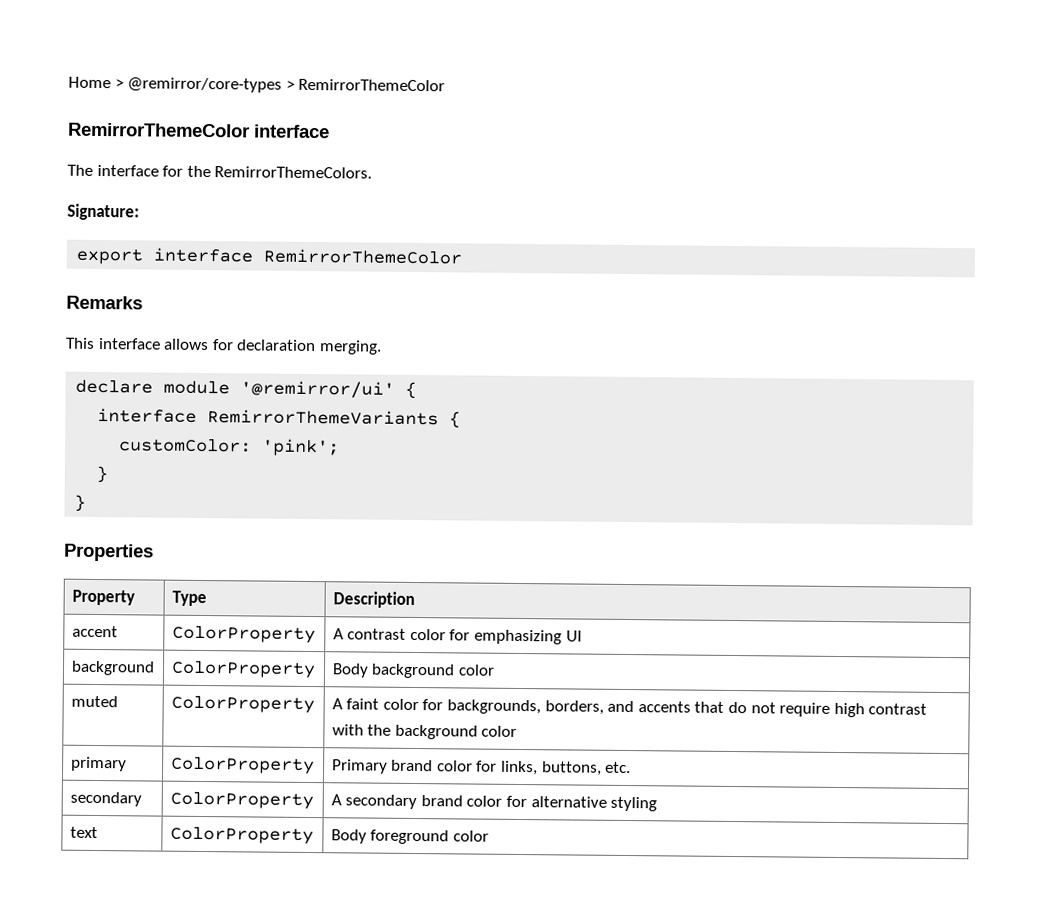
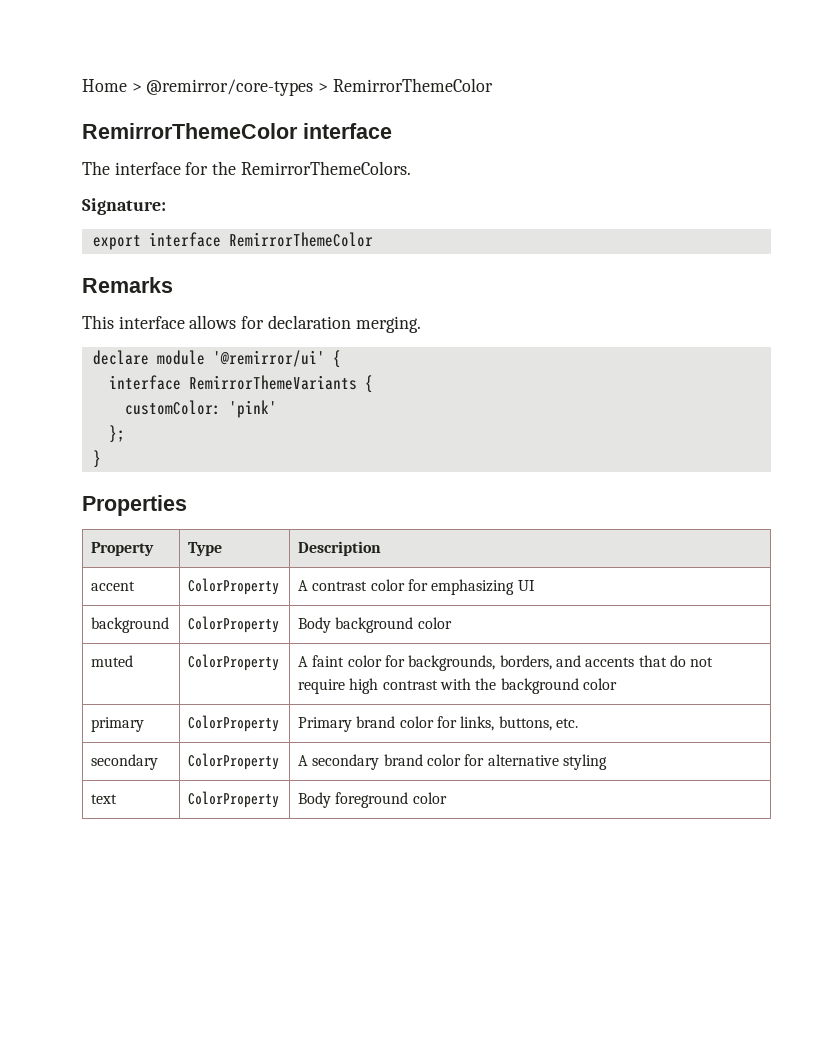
- customColor: 'pink';
- }
+ customColor: 'pink'
+ };

